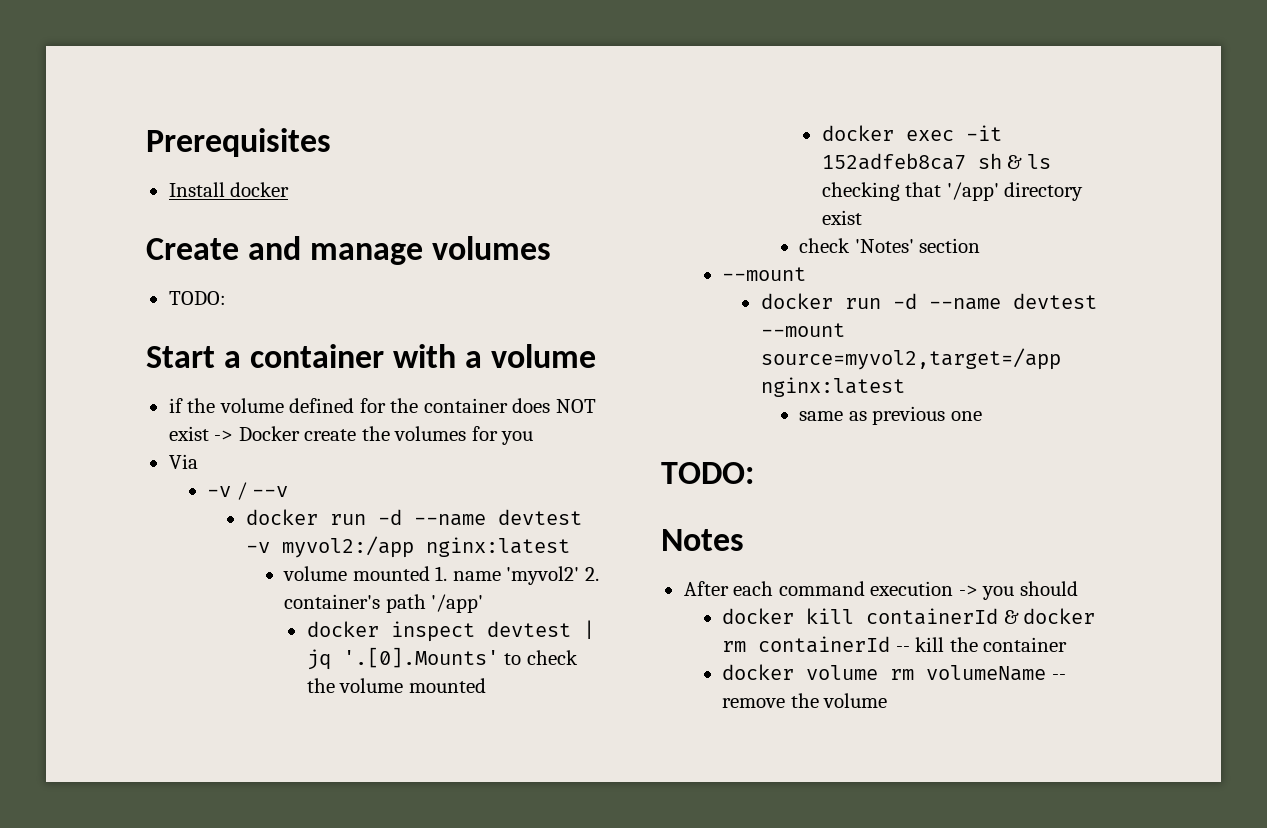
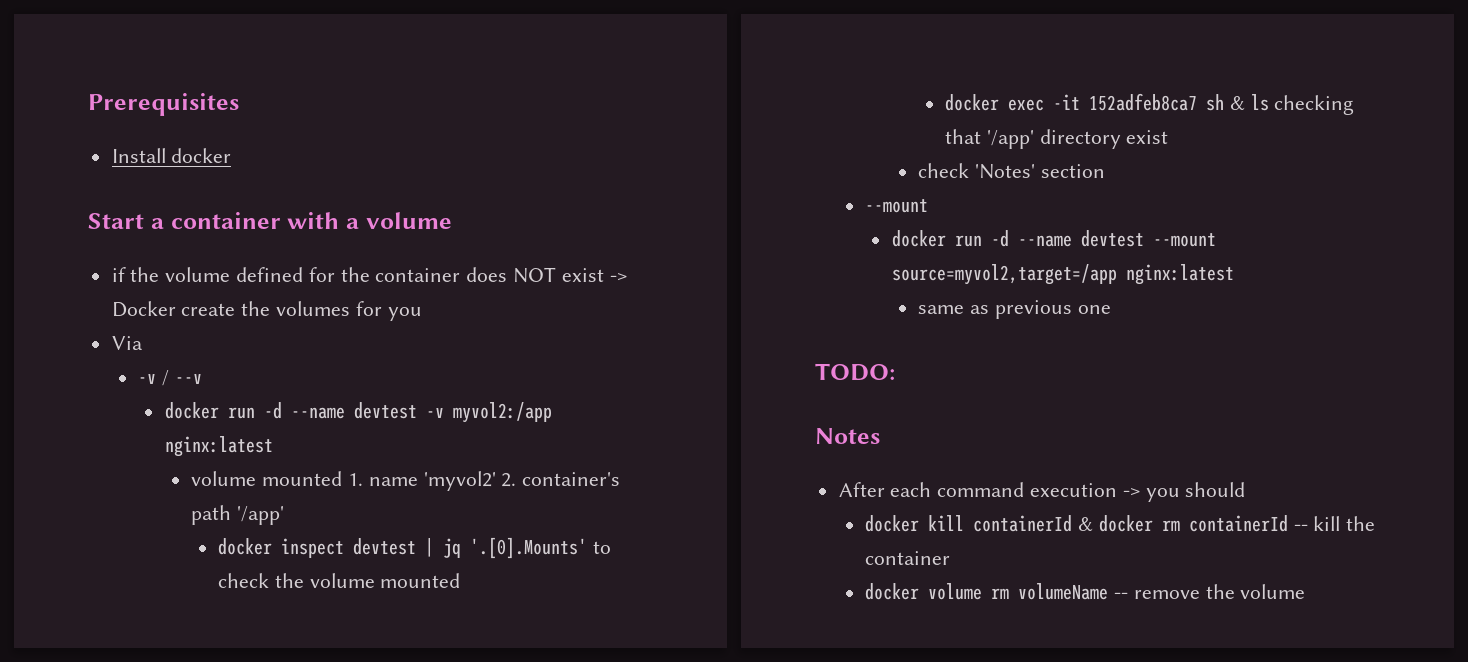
- Create and manage volumes
- TODO:

